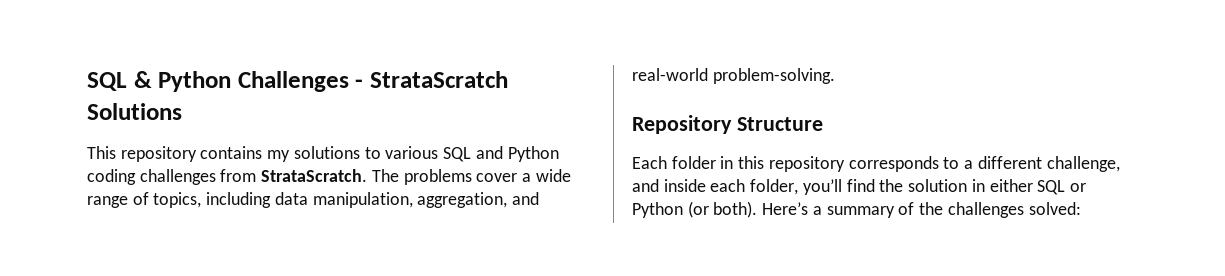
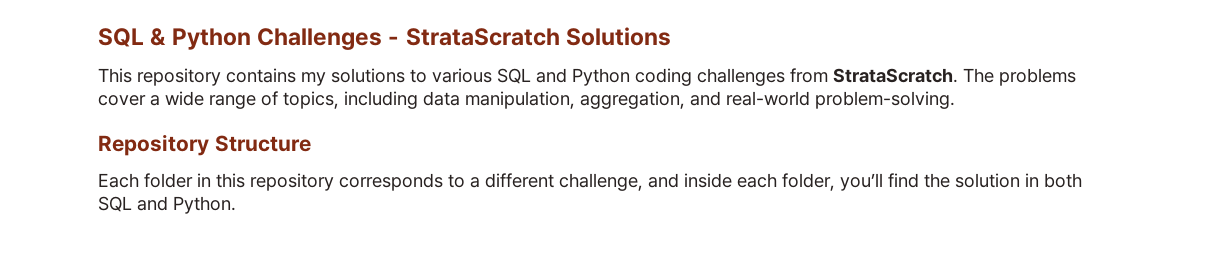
- Each folder in this repository corresponds to a different challenge, and inside each folder, you’ll find the solution in either SQL or Python (or both). Here’s a summary of the challenges solved:
+ Each folder in this repository corresponds to a different challenge, and inside each folder, you’ll find the solution in both SQL and Python.

